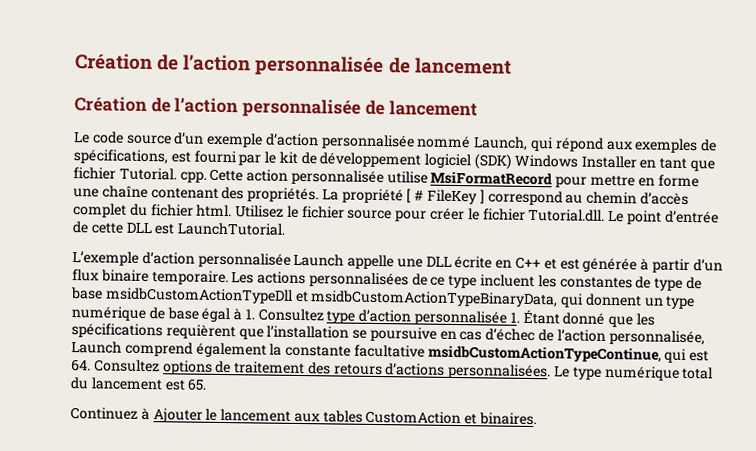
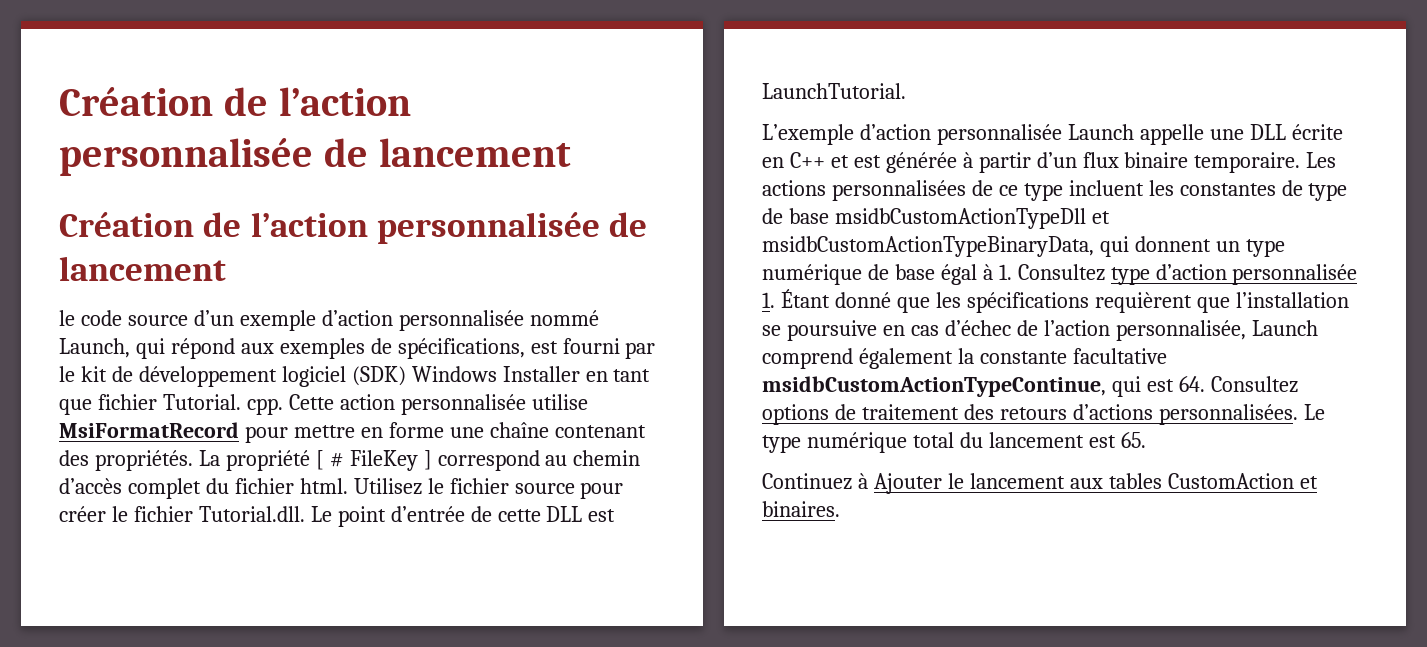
- Le code source d’un exemple d’action personnalisée nommé Launch, qui répond aux exemples de spécifications, est fourni par le kit de développement logiciel (SDK) Windows Installer en tant que fichier Tutorial. cpp.
+ le code source d’un exemple d’action personnalisée nommé Launch, qui répond aux exemples de spécifications, est fourni par le kit de développement logiciel (SDK) Windows Installer en tant que fichier Tutorial. cpp.

